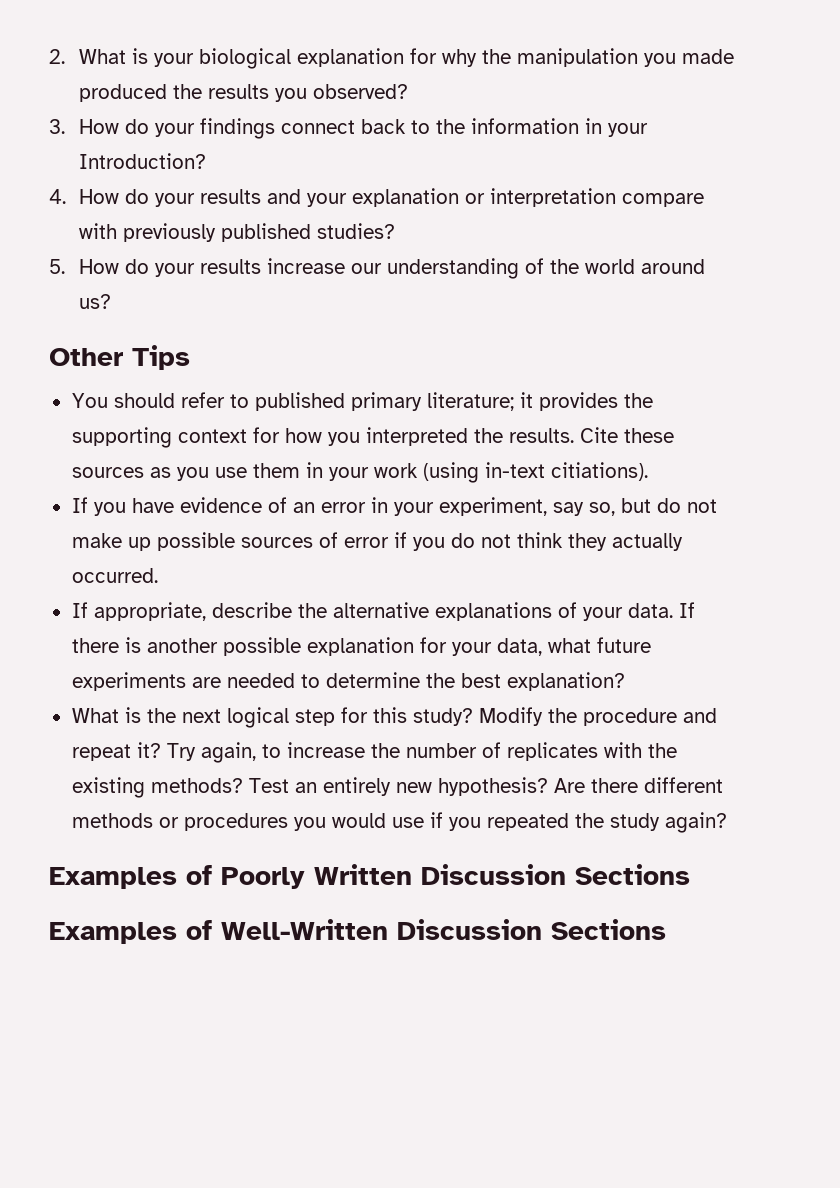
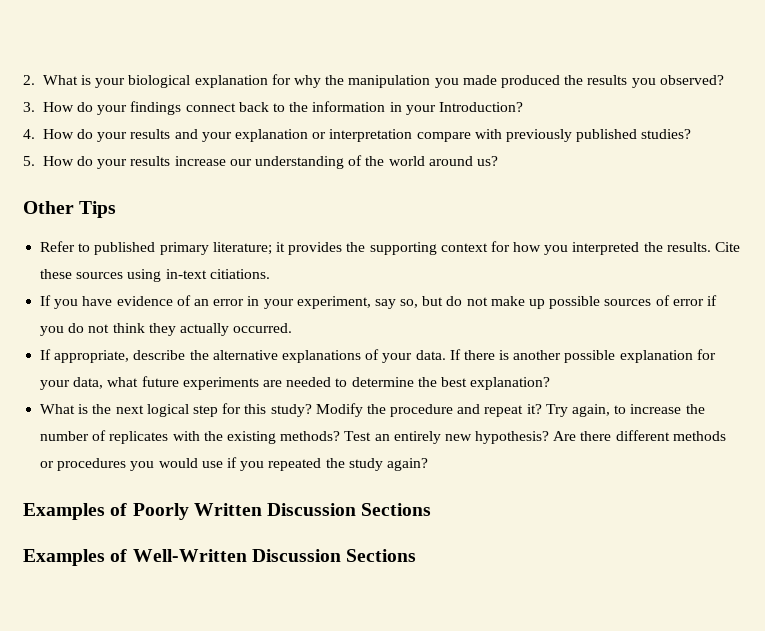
- You should refer to published primary literature; it provides the supporting context for how you interpreted the results.
+ Refer to published primary literature; it provides the supporting context for how you interpreted the results.
- Cite these sources as you use them in your work (using in-text citiations).
+ Cite these sources using in-text citiations.

